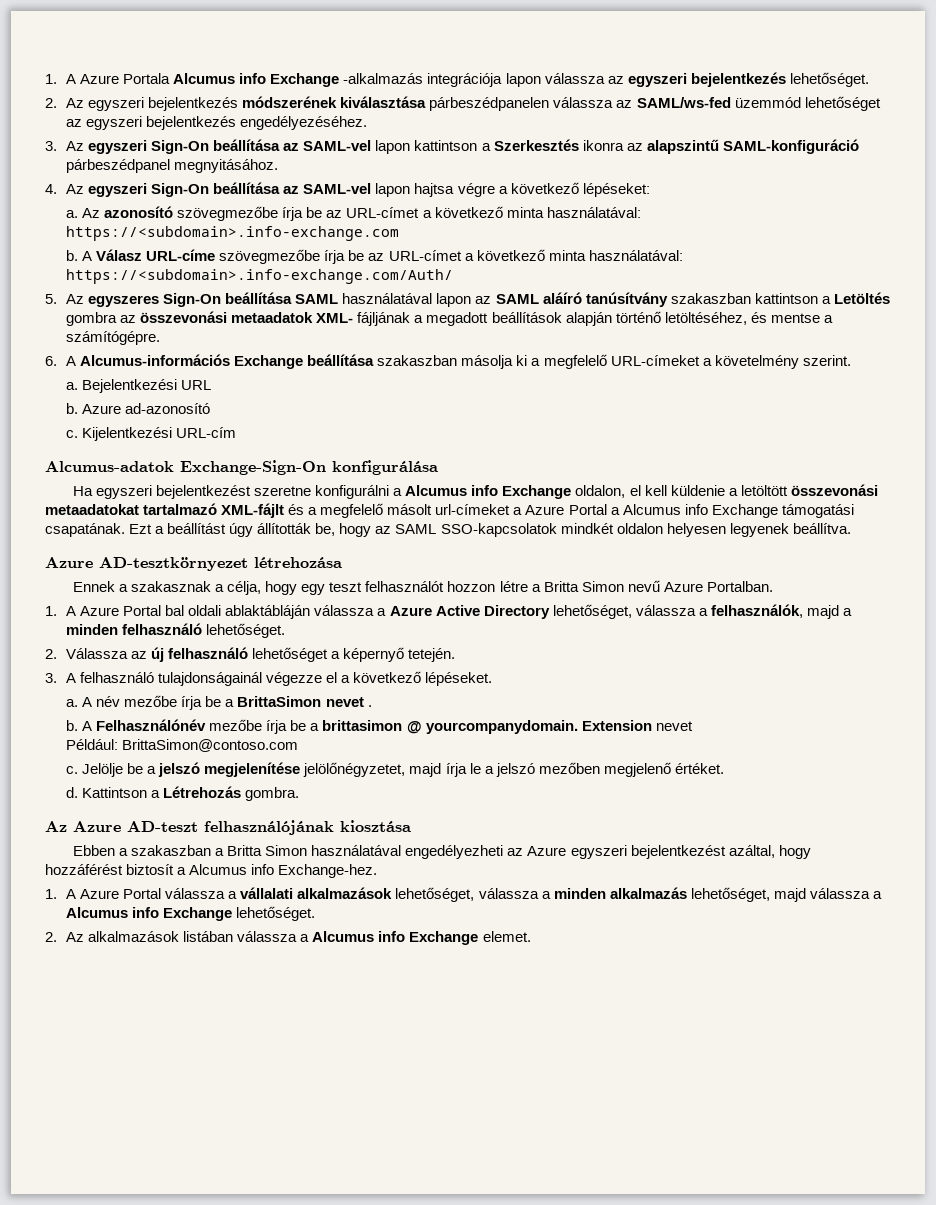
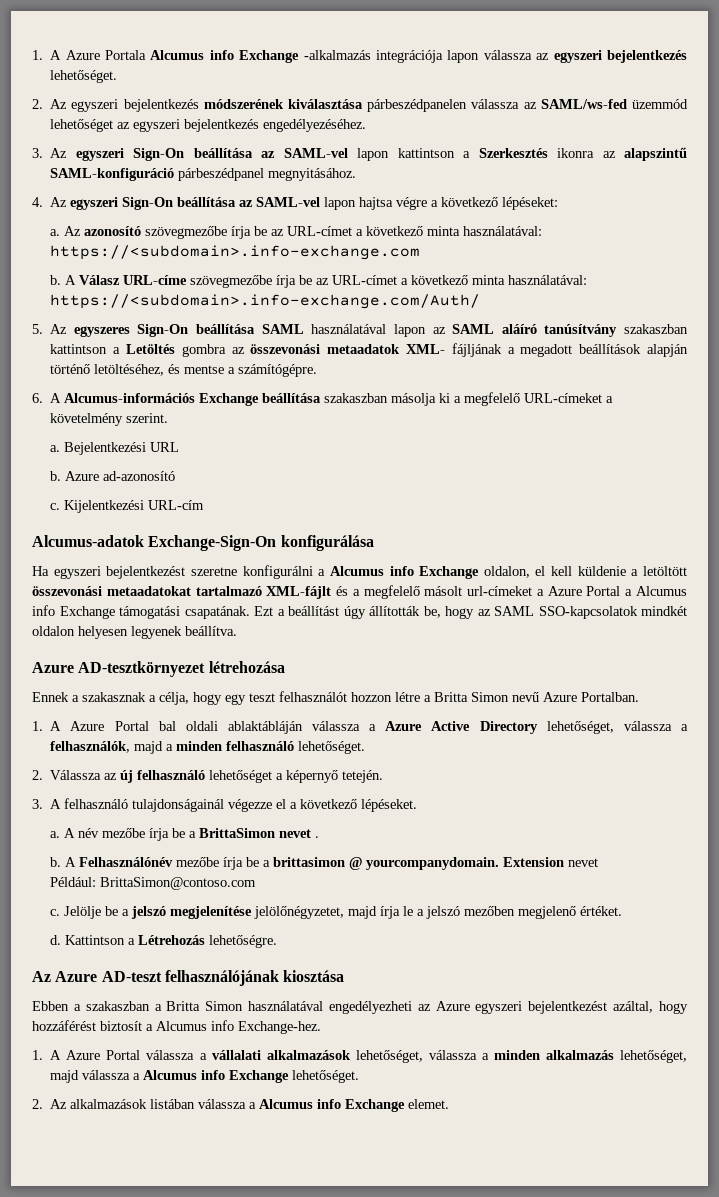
- Kattintson a Létrehozás gombra.
+ Kattintson a Létrehozás lehetőségre.

